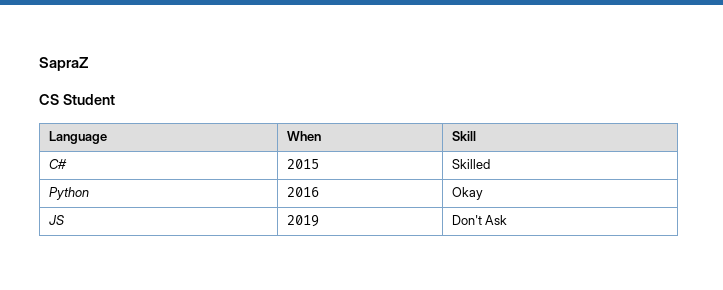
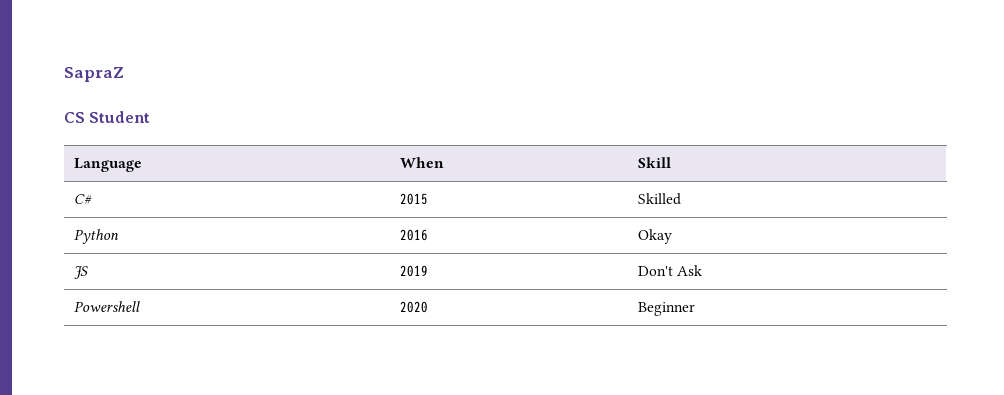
+ Powershell | 2020 | Beginner

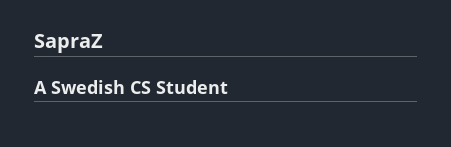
- CS Student
+ A Swedish CS Student
- Language | When | Skill
- C# | 2015 | Skilled
- Python | 2016 | Okay
- JS | 2019 | Don't Ask
- Powershell | 2020 | Beginner

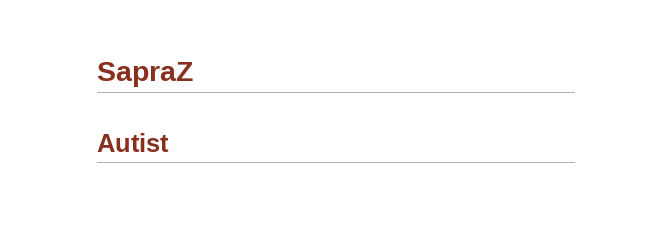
- A Swedish CS Student
+ Autist

